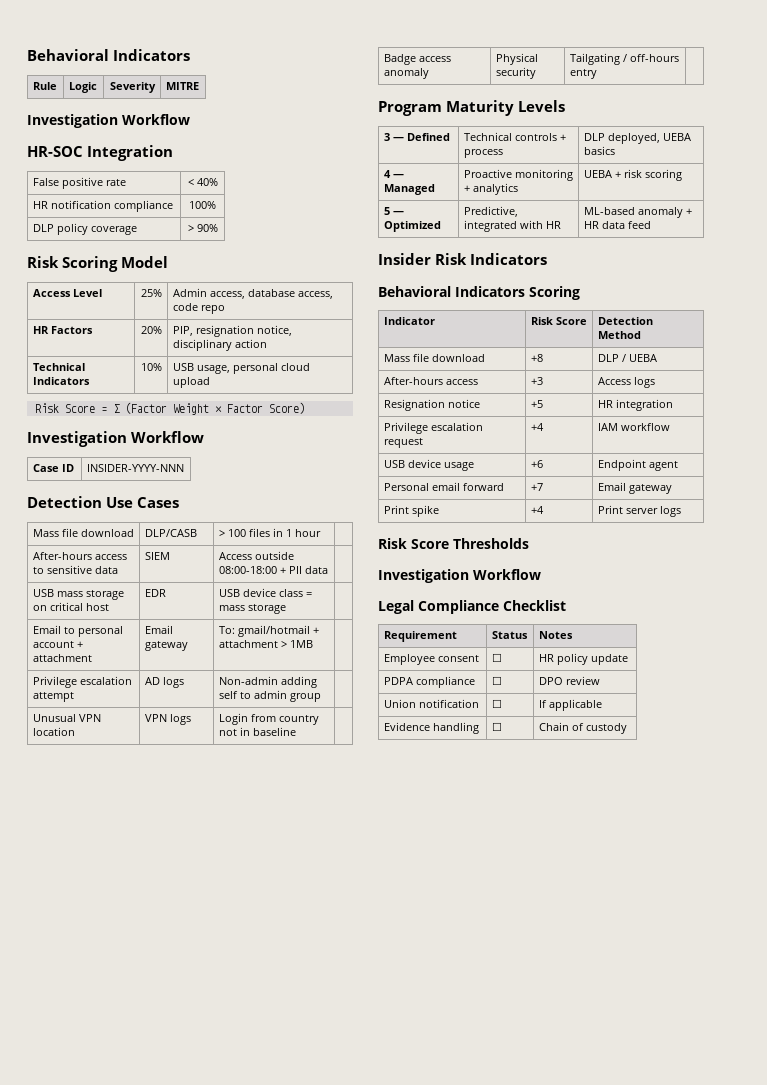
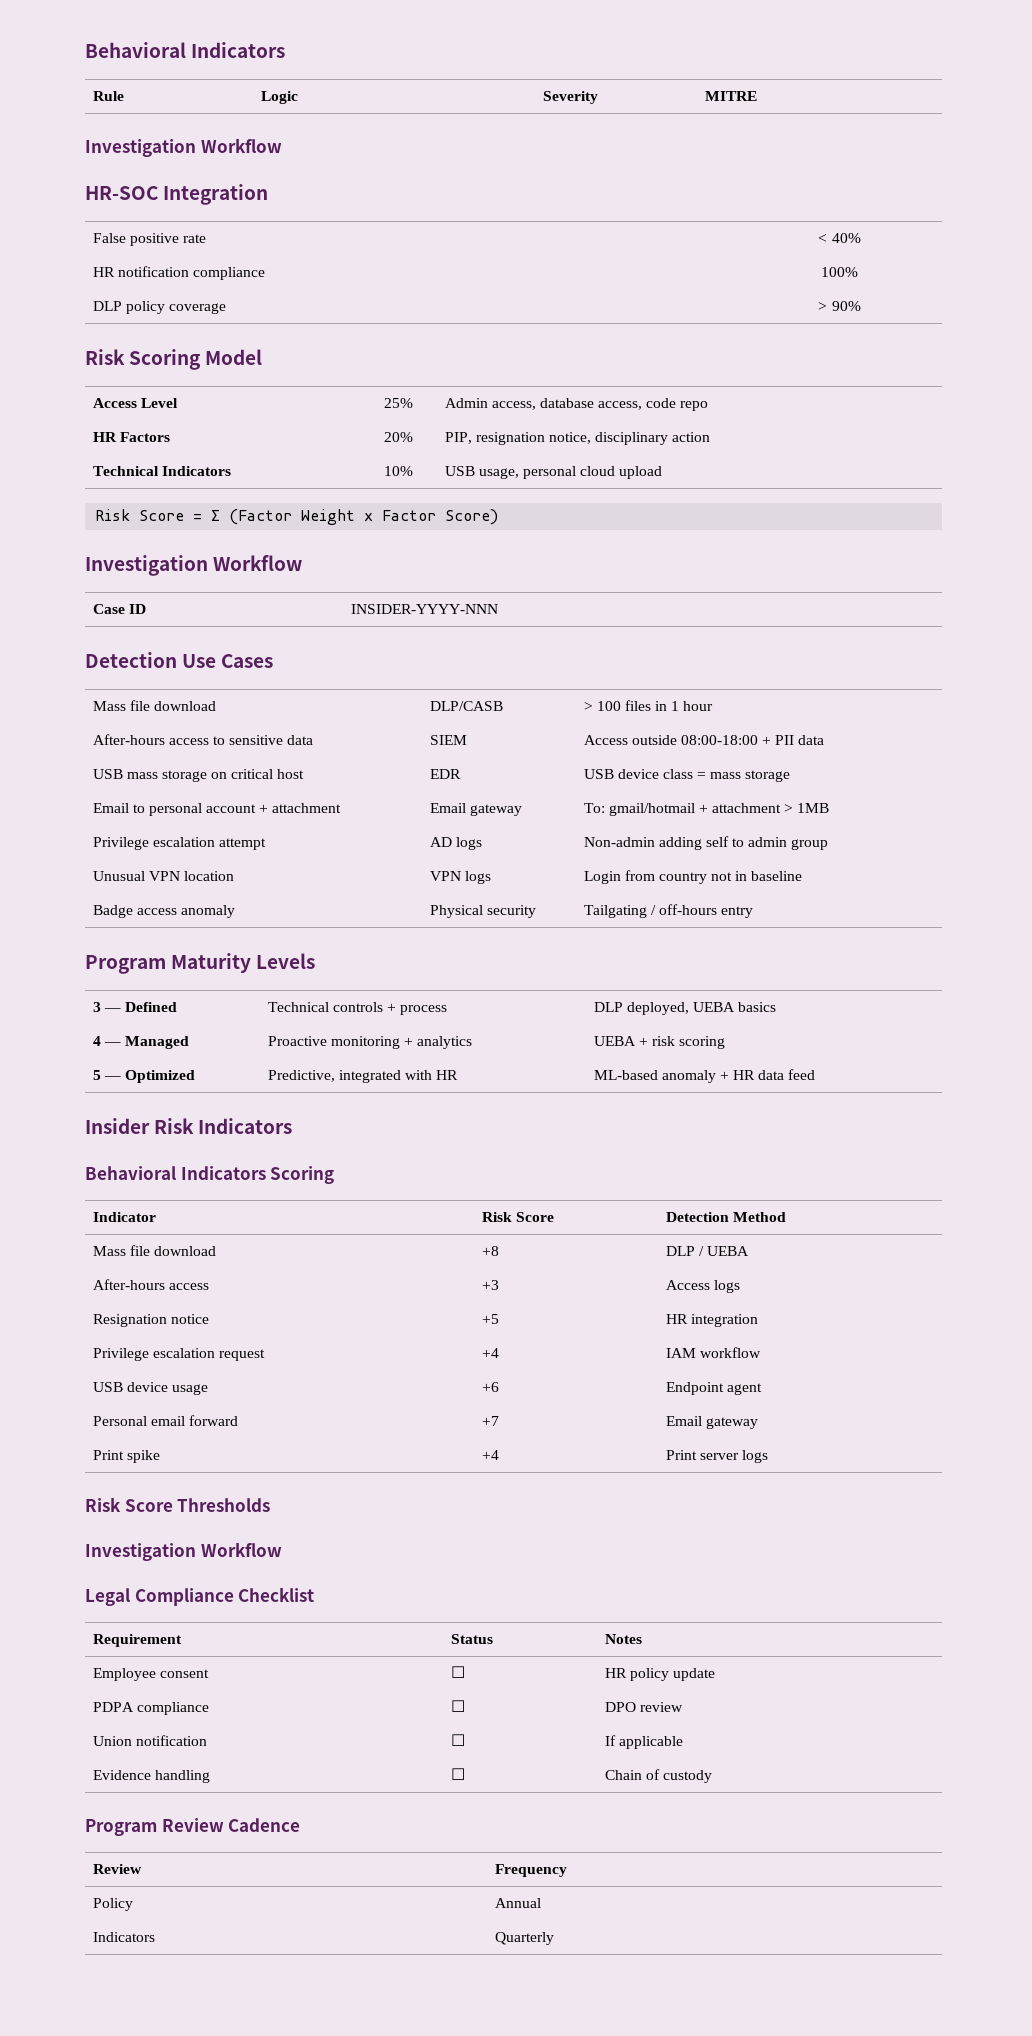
+ Program Review Cadence
+ Review | Frequency
+ Policy | Annual
+ Indicators | Quarterly

